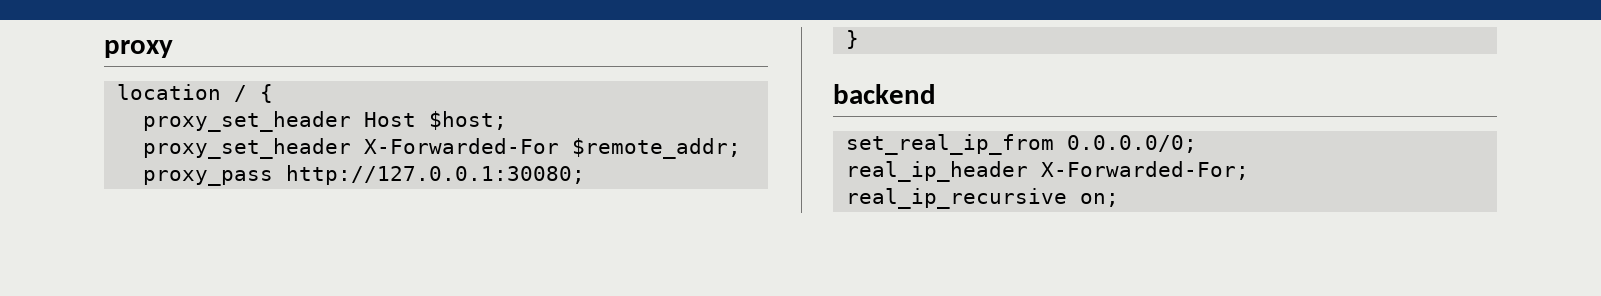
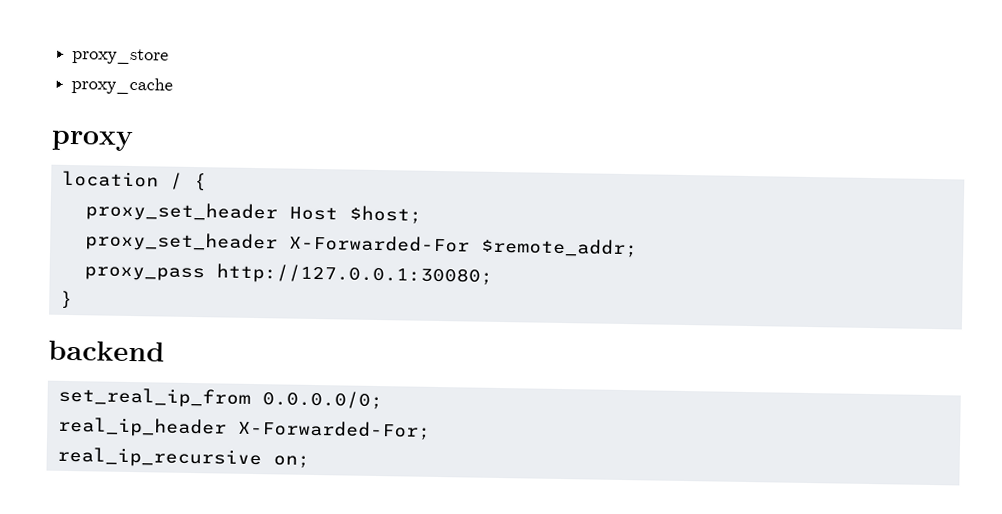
+ proxy_store
+ proxy_cache

